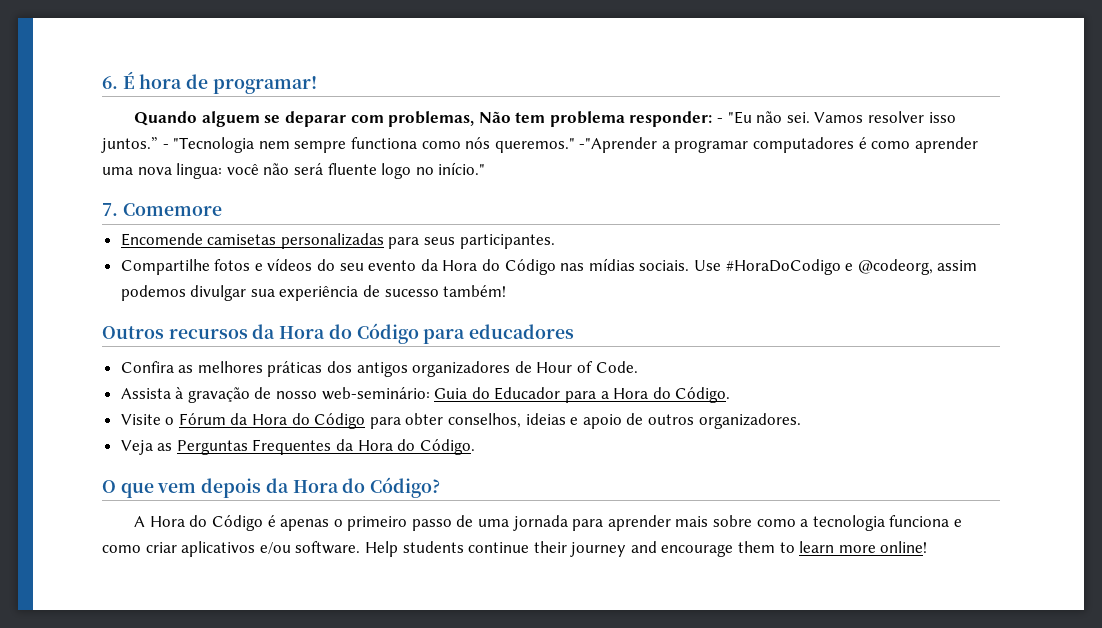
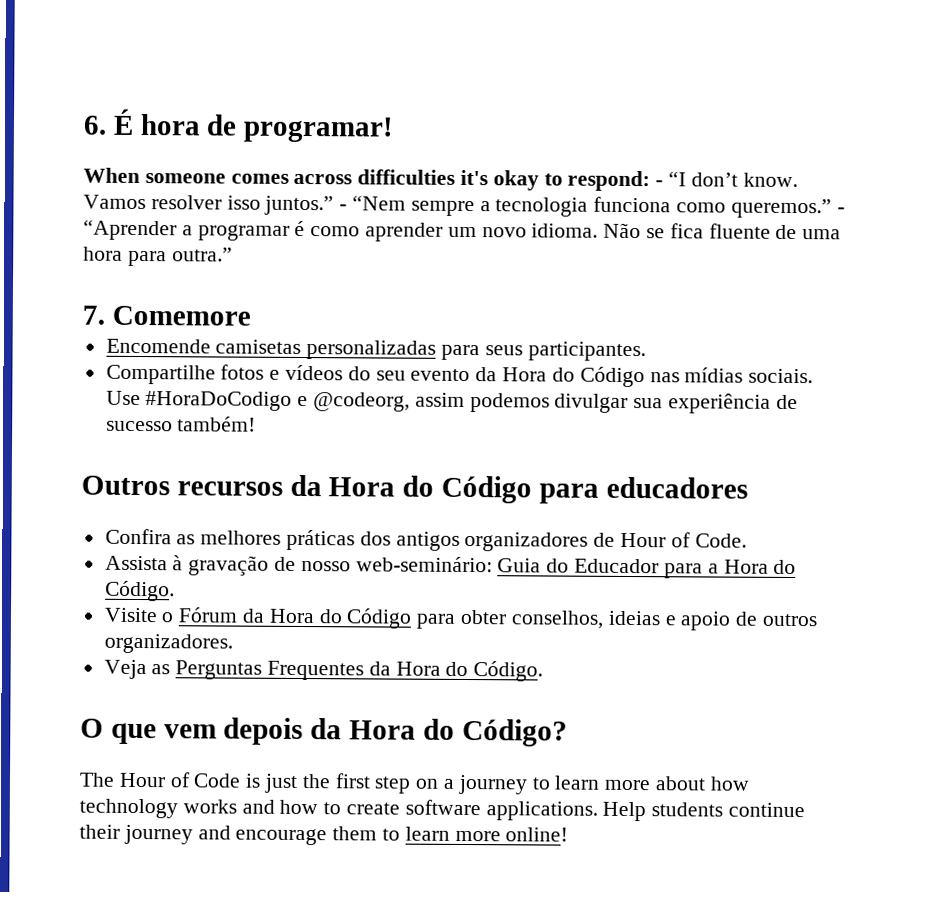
- Quando alguem se deparar com problemas, Não tem problema responder: - "Eu não sei.
+ When someone comes across difficulties it's okay to respond: - “I don’t know.
- - "Tecnologia nem sempre functiona como nós queremos." -"Aprender a programar computadores é como aprender uma nova lingua: você não será fluente logo no início."
+ - “Nem sempre a tecnologia funciona como queremos.” - “Aprender a programar é como aprender um novo idioma. Não se fica fluente de uma hora para outra.”
- A Hora do Código é apenas o primeiro passo de uma jornada para aprender mais sobre como a tecnologia funciona e como criar aplicativos e/ou software.
+ The Hour of Code is just the first step on a journey to learn more about how technology works and how to create software applications.

